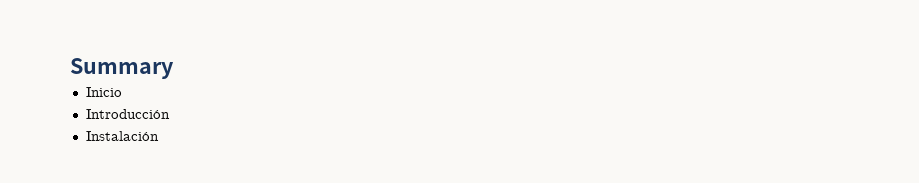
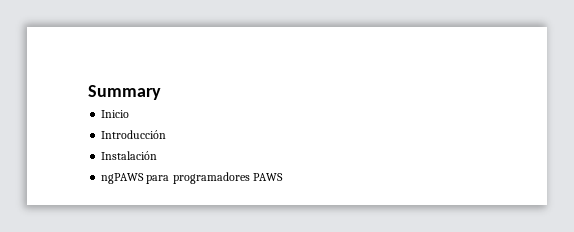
+ ngPAWS para programadores PAWS

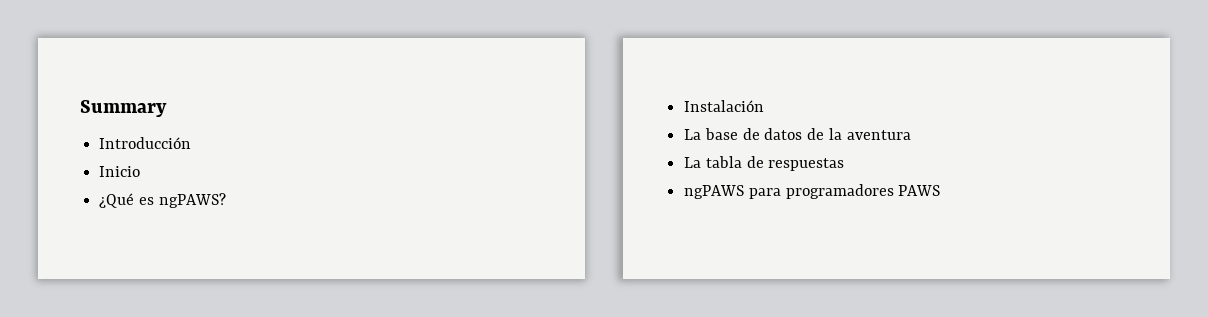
+ Introducción
- Introducción
+ ¿Qué es ngPAWS?
  Instalación
+ La base de datos de la aventura
+ La tabla de respuestas

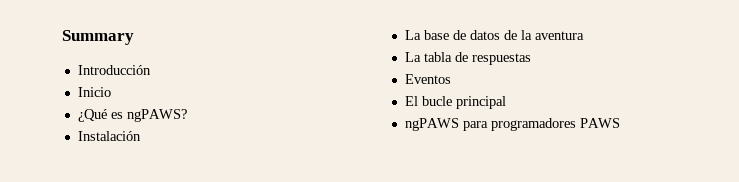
+ Eventos
+ El bucle principal

